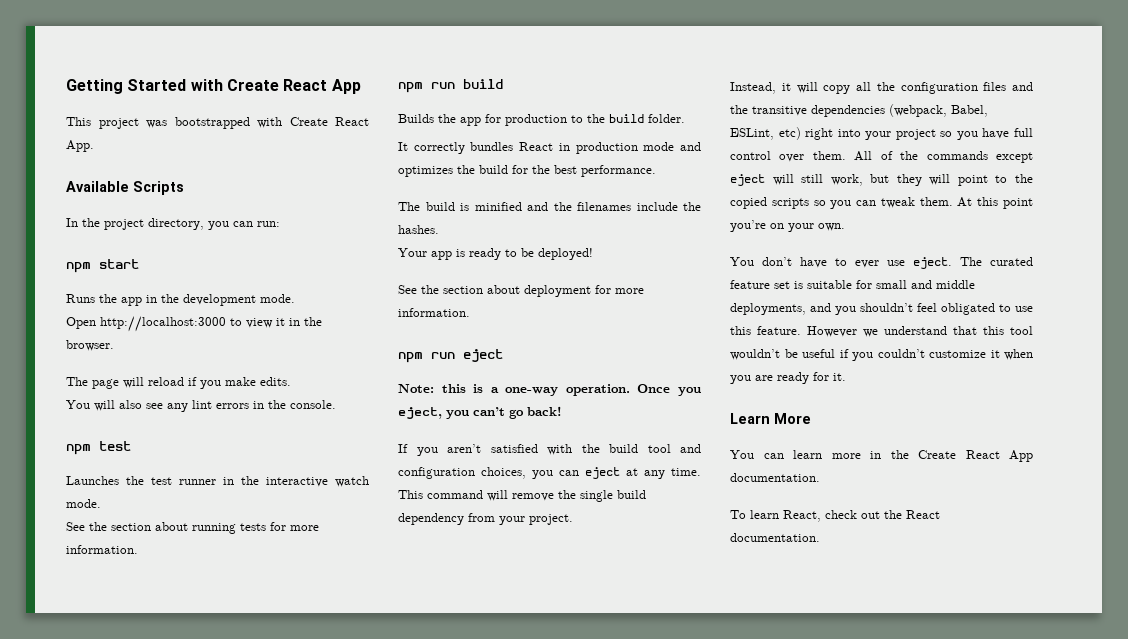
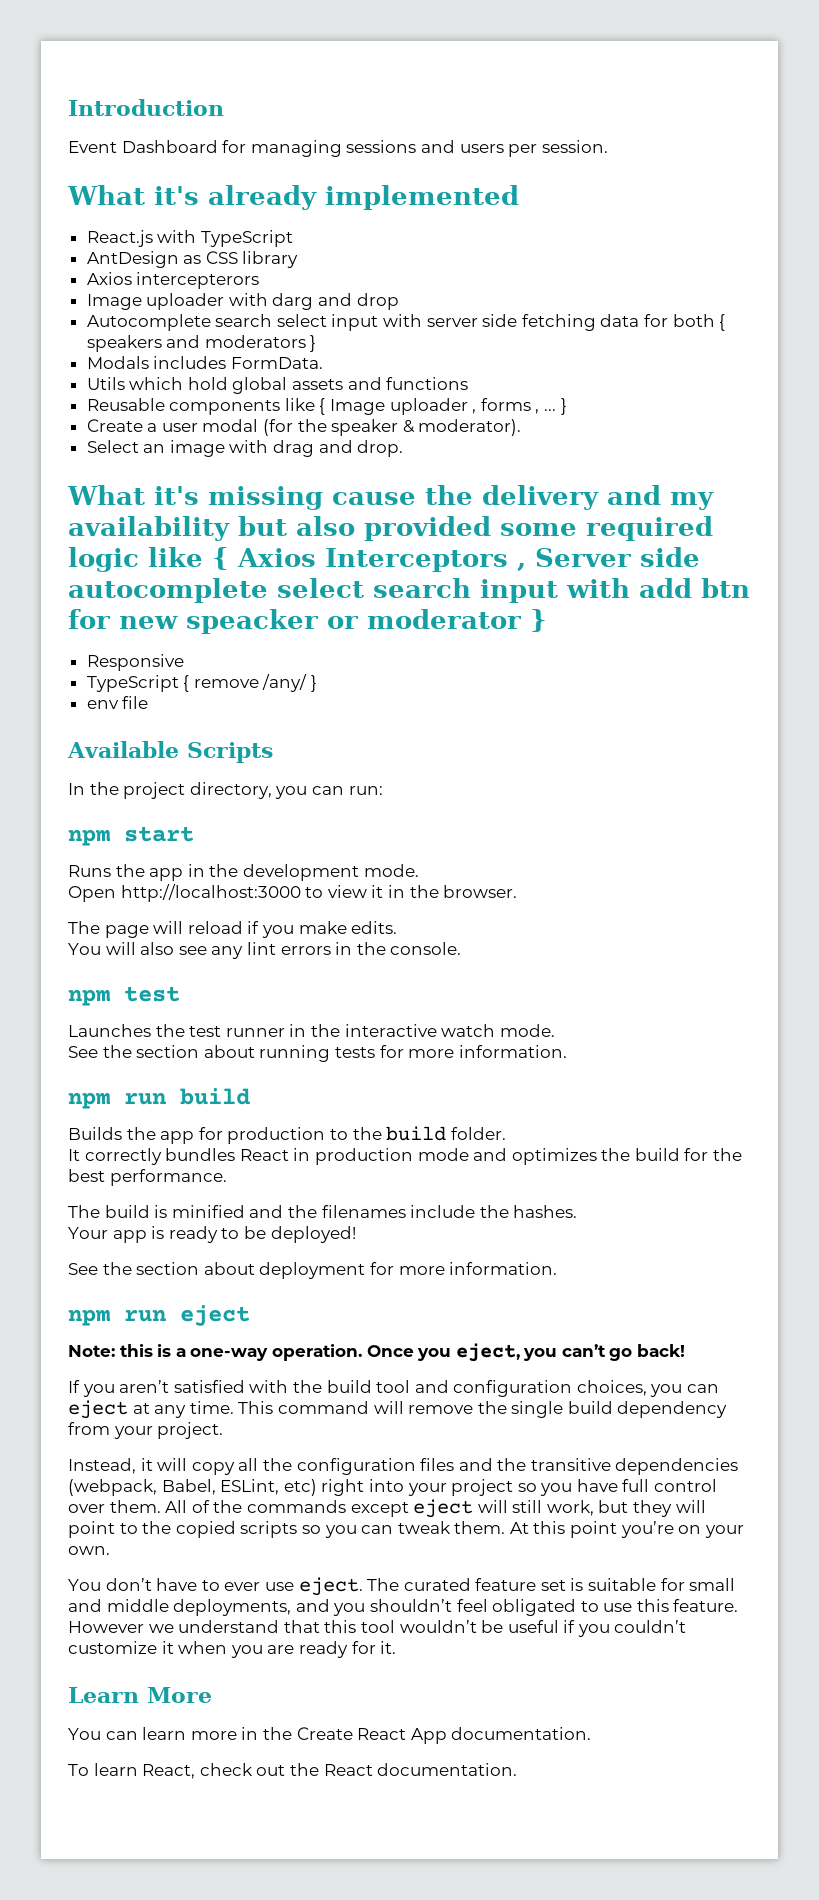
- Getting Started with Create React App
- This project was bootstrapped with Create React App.
+ Introduction
+ Event Dashboard for managing sessions and users per session.
+ What it's already implemented
+ React.js with TypeScript
+ AntDesign as CSS library
+ Axios intercepterors
+ Image uploader with darg and drop
+ Autocomplete search select input with server side fetching data for both { speakers and moderators }
+ Modals includes FormData.
+ Utils which hold global assets and functions
+ Reusable components like { Image uploader , forms , ... }
+ Create a user modal (for the speaker & moderator).
+ Select an image with drag and drop.
+ What it's missing cause the delivery and my availability but also provided some required logic like { Axios Interceptors , Server side autocomplete select search input with add btn for new speacker or moderator }
+ Responsive
+ TypeScript { remove /any/ }
+ env file

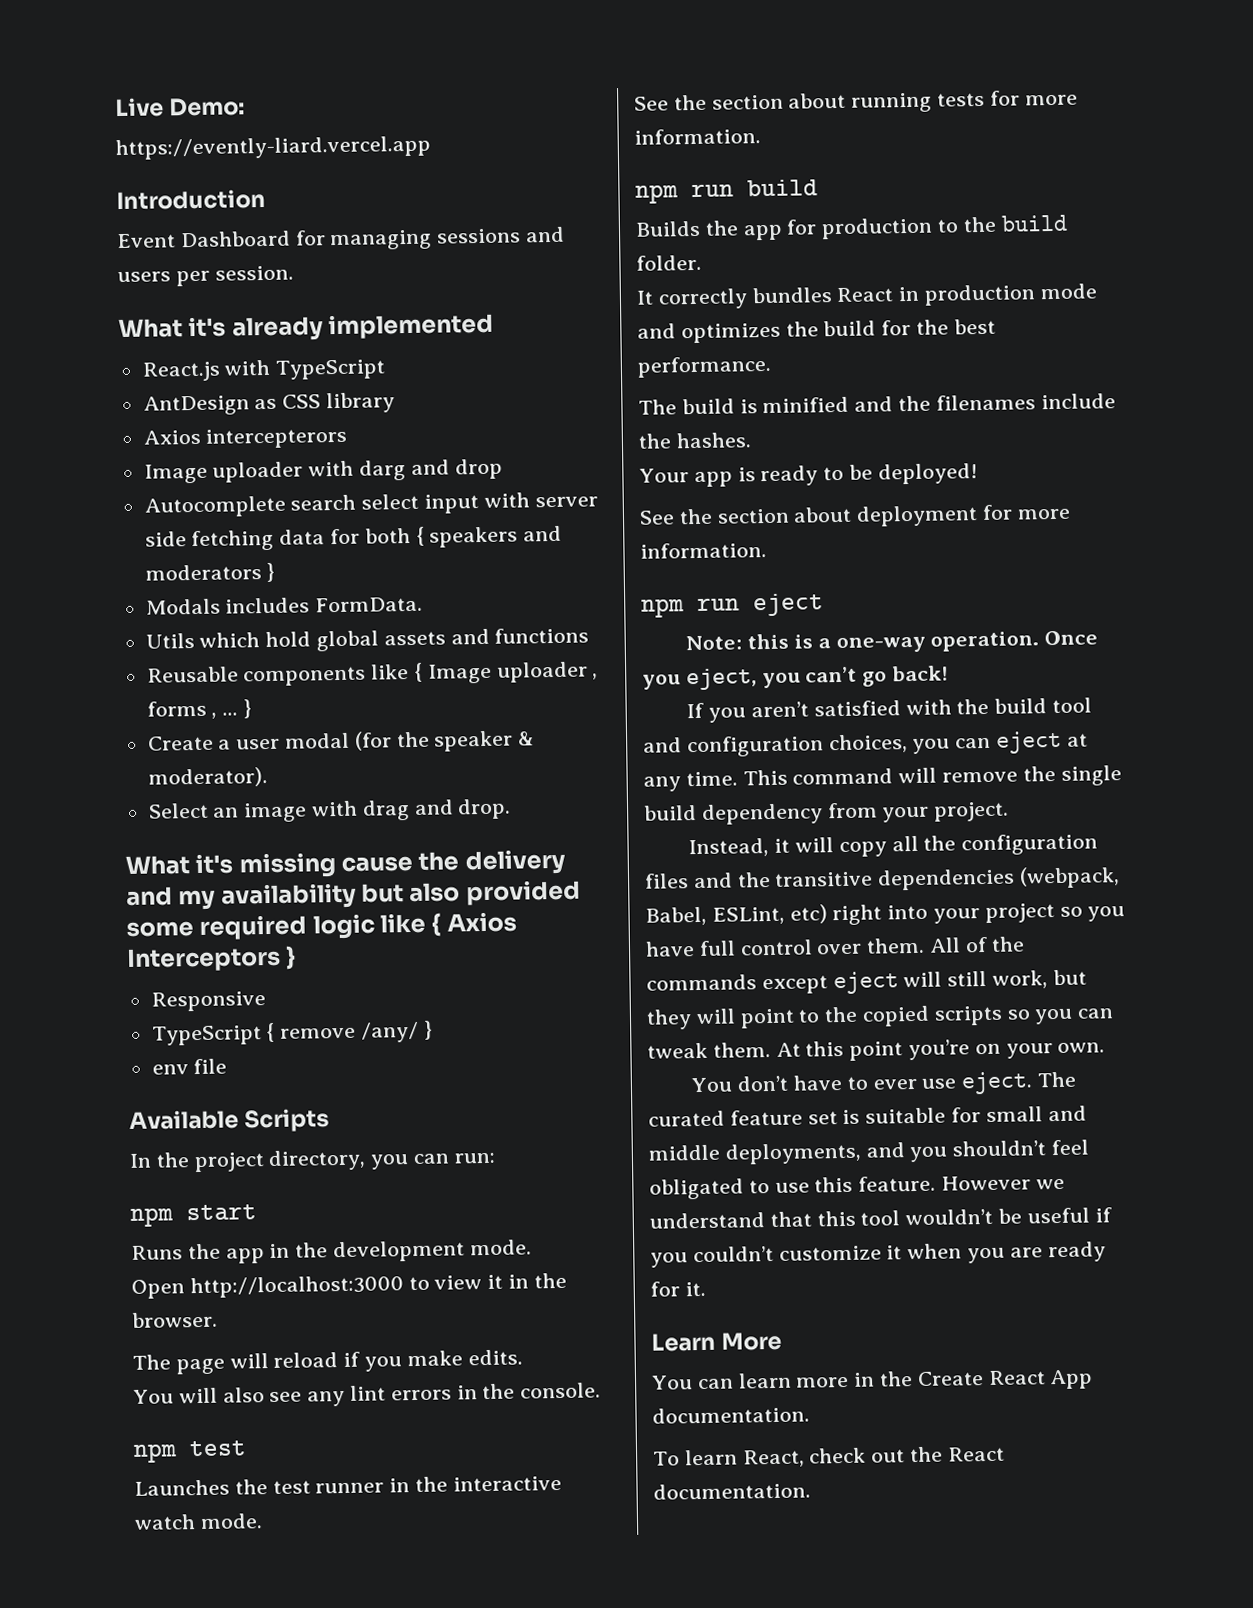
+ Live Demo:
+ https://evently-liard.vercel.app
- What it's missing cause the delivery and my availability but also provided some required logic like { Axios Interceptors , Server side autocomplete select search input with add btn for new speacker or moderator }
+ What it's missing cause the delivery and my availability but also provided some required logic like { Axios Interceptors }

